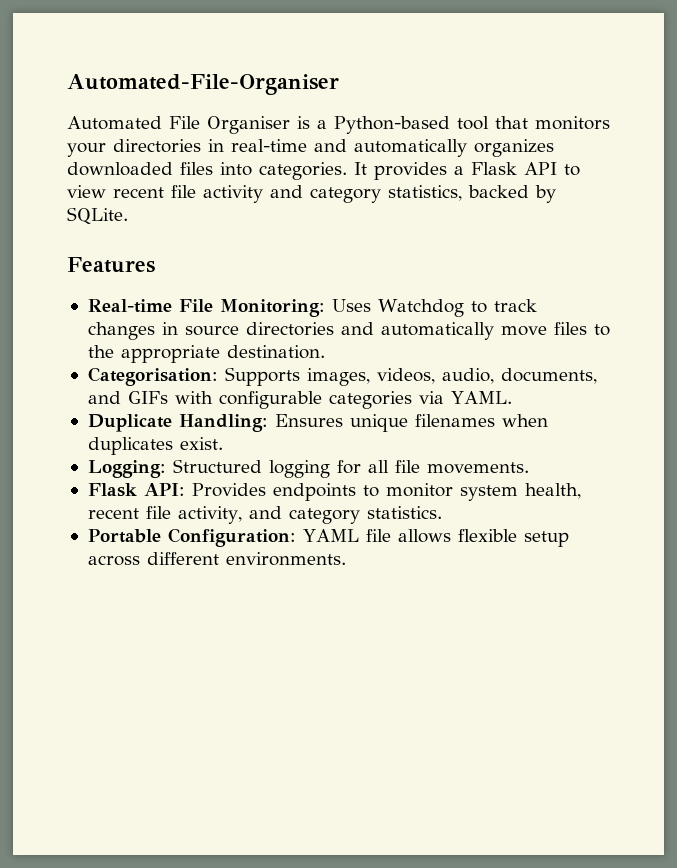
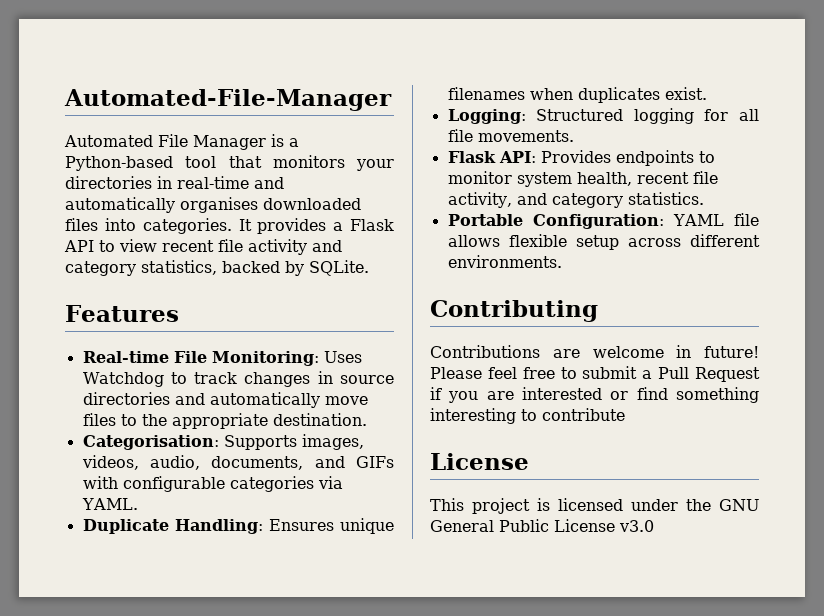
- Automated-File-Organiser
+ Automated-File-Manager
- Automated File Organiser is a Python-based tool that monitors your directories in real-time and automatically organizes downloaded files into categories.
+ Automated File Manager is a Python-based tool that monitors your directories in real-time and automatically organises downloaded files into categories.
+ Contributing
+ Contributions are welcome in future! Please feel free to submit a Pull Request if you are interested or find something interesting to contribute
+ License
+ This project is licensed under the GNU General Public License v3.0

